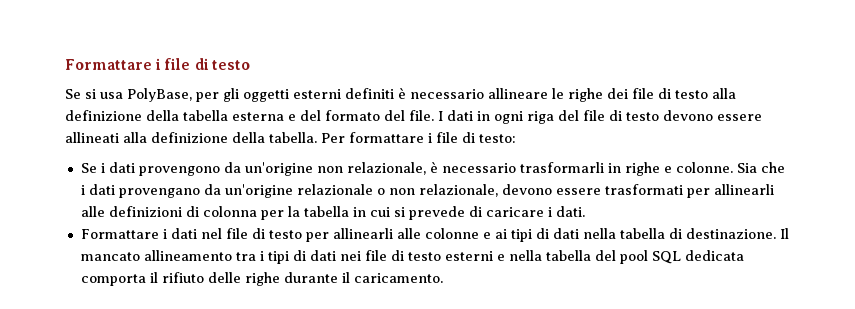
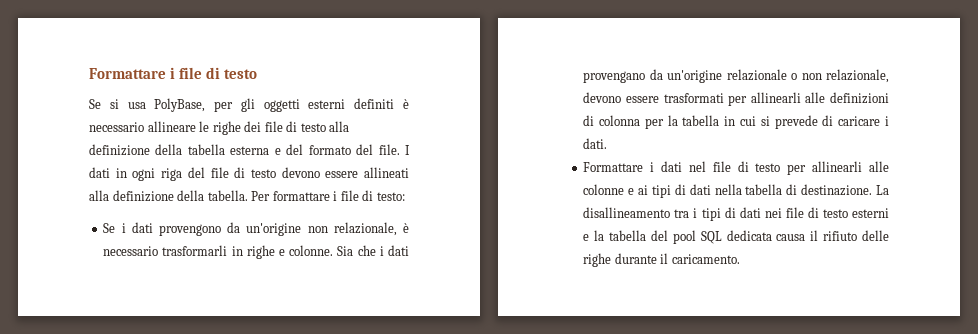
- Il mancato allineamento tra i tipi di dati nei file di testo esterni e nella tabella del pool SQL dedicata comporta il rifiuto delle righe durante il caricamento.
+ La disallineamento tra i tipi di dati nei file di testo esterni e la tabella del pool SQL dedicata causa il rifiuto delle righe durante il caricamento.

